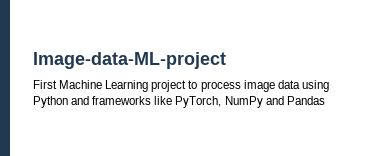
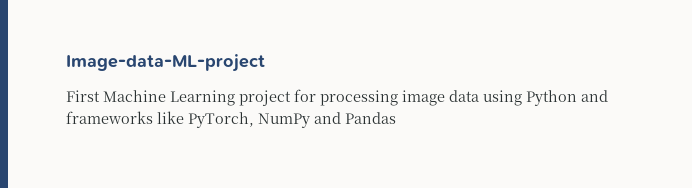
- First Machine Learning project to process image data using Python and frameworks like PyTorch, NumPy and Pandas
+ First Machine Learning project for processing image data using Python and frameworks like PyTorch, NumPy and Pandas

